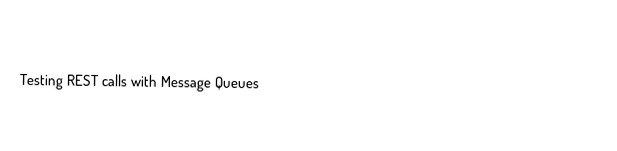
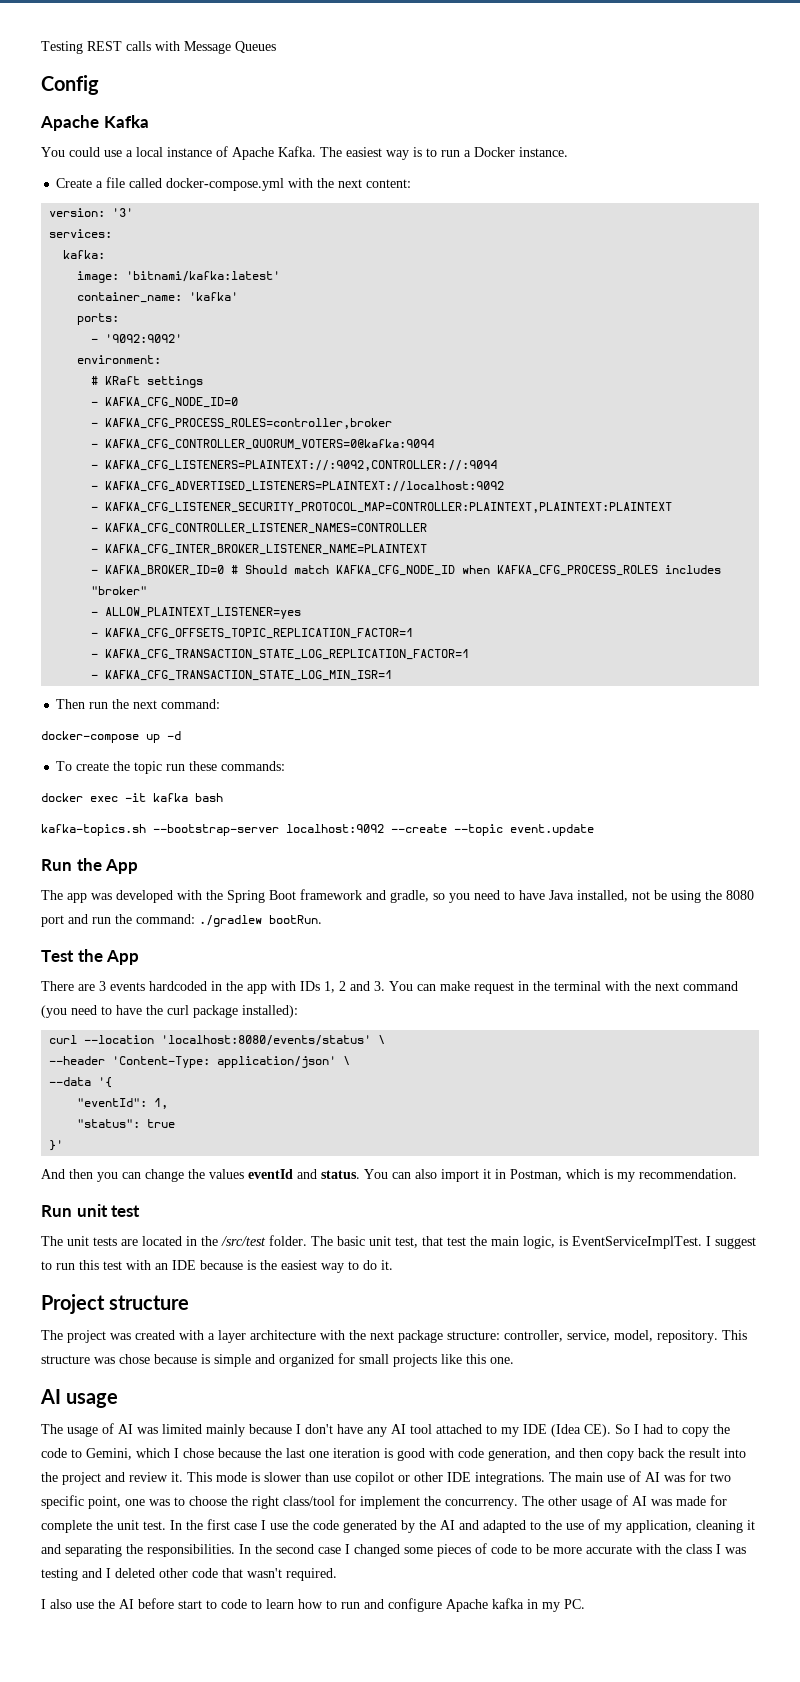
+ Config
+ Apache Kafka
+ You could use a local instance of Apache Kafka. The easiest way is to run a Docker instance.
+ Create a file called docker-compose.yml with the next content:
+ version: '3'
+ services:
+ kafka:
+ image: 'bitnami/kafka:latest'
+ container_name: 'kafka'
+ ports:
+ - '9092:9092'
+ environment:
+ # KRaft settings
+ - KAFKA_CFG_NODE_ID=0
+ - KAFKA_CFG_PROCESS_ROLES=controller,broker
+ - KAFKA_CFG_CONTROLLER_QUORUM_VOTERS=0@kafka:9094
+ - KAFKA_CFG_LISTENERS=PLAINTEXT://:9092,CONTROLLER://:9094
+ - KAFKA_CFG_ADVERTISED_LISTENERS=PLAINTEXT://localhost:9092
+ - KAFKA_CFG_LISTENER_SECURITY_PROTOCOL_MAP=CONTROLLER:PLAINTEXT,PLAINTEXT:PLAINTEXT
+ - KAFKA_CFG_CONTROLLER_LISTENER_NAMES=CONTROLLER
+ - KAFKA_CFG_INTER_BROKER_LISTENER_NAME=PLAINTEXT
+ - KAFKA_BROKER_ID=0 # Should match KAFKA_CFG_NODE_ID when KAFKA_CFG_PROCESS_ROLES includes "broker"
+ - ALLOW_PLAINTEXT_LISTENER=yes
+ - KAFKA_CFG_OFFSETS_TOPIC_REPLICATION_FACTOR=1
+ - KAFKA_CFG_TRANSACTION_STATE_LOG_REPLICATION_FACTOR=1
+ - KAFKA_CFG_TRANSACTION_STATE_LOG_MIN_ISR=1
+ Then run the next command:
+ docker-compose up -d
+ To create the topic run these commands:
+ docker exec -it kafka bash
+ kafka-topics.sh --bootstrap-server localhost:9092 --create --topic event.update
+ Run the App
+ The app was developed with the Spring Boot framework and gradle, so you need to have Java installed, not be using the 8080 port and run the command: ./gradlew bootRun.
+ Test the App
+ There are 3 events hardcoded in the app with IDs 1, 2 and 3. You can make request in the terminal with the next command (you need to have the curl package installed):
+ curl --location 'localhost:8080/events/status' \
+ --header 'Content-Type: application/json' \
+ --data '{
+ "eventId": 1,
+ "status": true
+ }'
+ And then you can change the values eventId and status. You can also import it in Postman, which is my recommendation.
+ Run unit test
+ The unit tests are located in the /src/test folder. The basic unit test, that test the main logic, is EventServiceImplTest. I suggest to run this test with an IDE because is the easiest way to do it.
+ Project structure
+ The project was created with a layer architecture with the next package structure: controller, service, model, repository. This structure was chose because is simple and organized for small projects like this one.
+ AI usage
+ The usage of AI was limited mainly because I don't have any AI tool attached to my IDE (Idea CE). So I had to copy the code to Gemini, which I chose because the last one iteration is good with code generation, and then copy back the result into the project and review it. This mode is slower than use copilot or other IDE integrations. The main use of AI was for two specific point, one was to choose the right class/tool for implement the concurrency. The other usage of AI was made for complete the unit test. In the first case I use the code generated by the AI and adapted to the use of my application, cleaning it and separating the responsibilities. In the second case I changed some pieces of code to be more accurate with the class I was testing and I deleted other code that wasn't required.
+ I also use the AI before start to code to learn how to run and configure Apache kafka in my PC.

